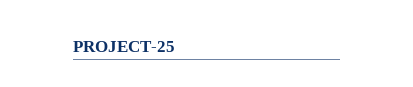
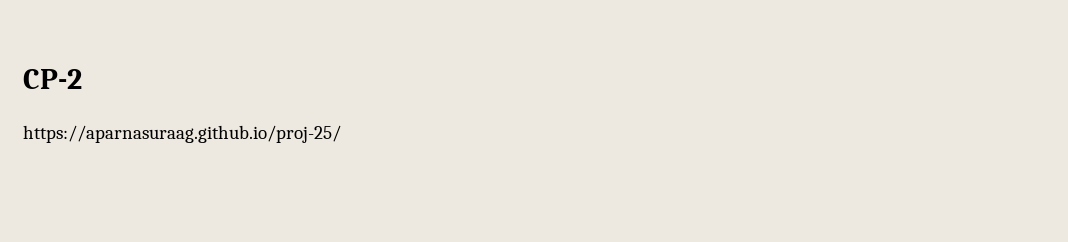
- PROJECT-25
+ CP-2
+ https://aparnasuraag.github.io/proj-25/

